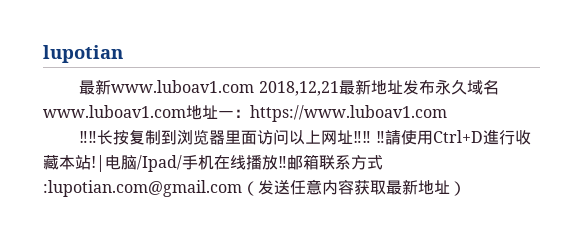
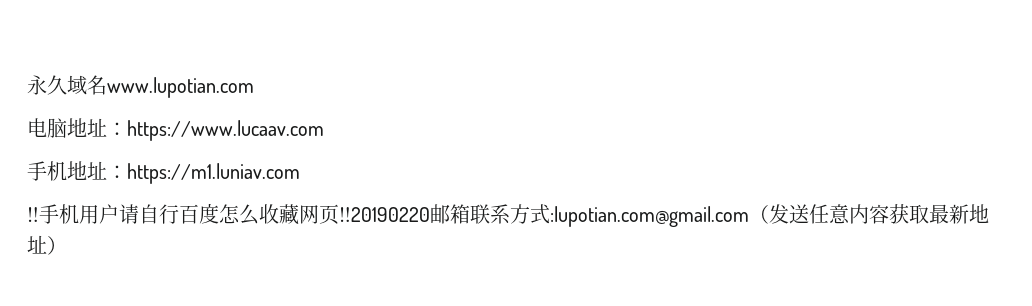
- lupotian
- 最新www.luboav1.com 2018,12,21最新地址发布永久域名www.luboav1.com地址一：https://www.luboav1.com
- ‼‼长按复制到浏览器里面访问以上网址‼‼ ‼請使用Ctrl+D進行收藏本站!|电脑/Ipad/手机在线播放‼邮箱联系方式:lupotian.com@gmail.com（发送任意内容获取最新地址）
+ 永久域名www.lupotian.com
+ 电脑地址：https://www.lucaav.com
+ 手机地址：https://m1.luniav.com
+ ‼手机用户请自行百度怎么收藏网页‼20190220邮箱联系方式:lupotian.com@gmail.com（发送任意内容获取最新地址）

